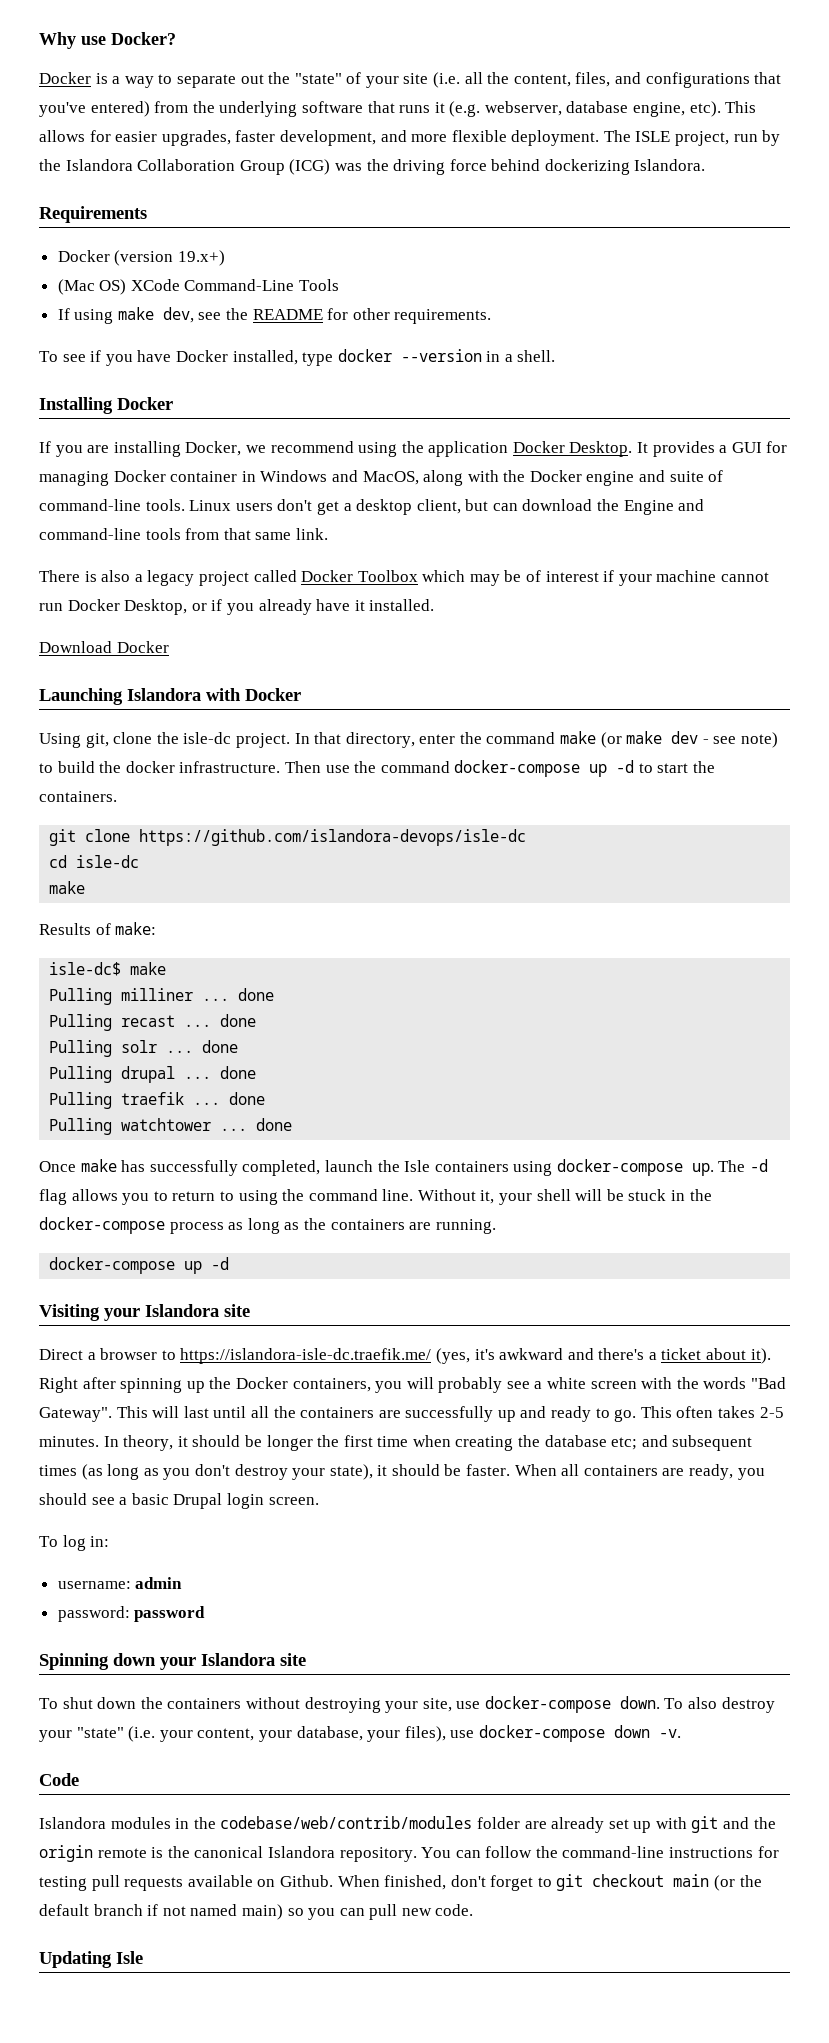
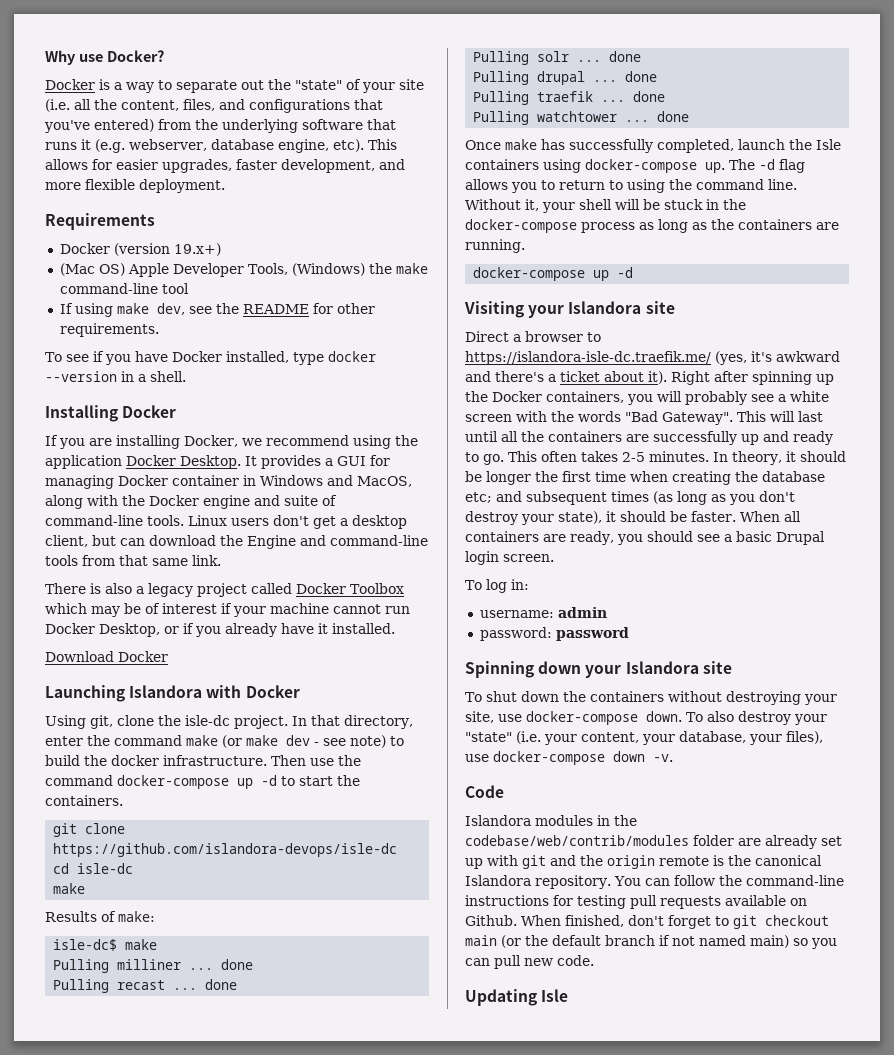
- The ISLE project, run by the Islandora Collaboration Group (ICG) was the driving force behind dockerizing Islandora.
- (Mac OS) XCode Command-Line Tools
+ (Mac OS) Apple Developer Tools, (Windows) the make command-line tool

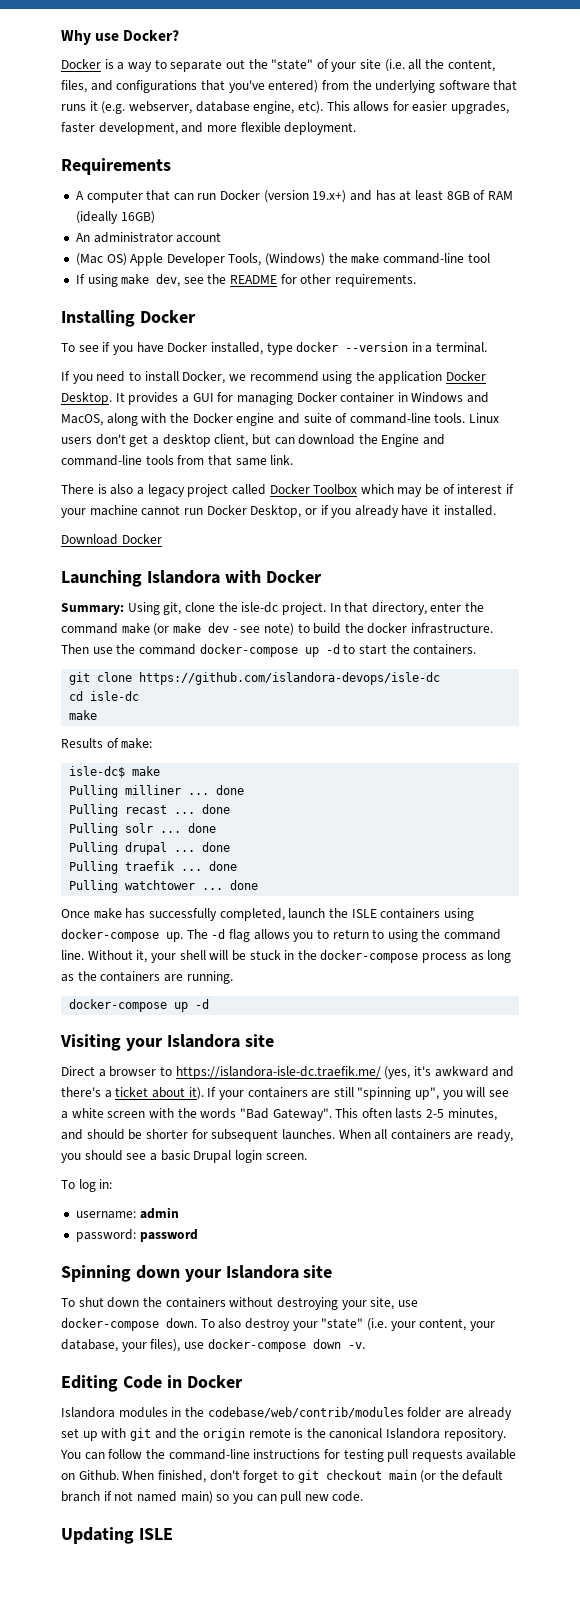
- Docker (version 19.x+)
+ A computer that can run Docker (version 19.x+) and has at least 8GB of RAM (ideally 16GB)
+ An administrator account
+ Installing Docker
- To see if you have Docker installed, type docker --version in a shell.
- Installing Docker
+ To see if you have Docker installed, type docker --version in a terminal.
- If you are installing Docker, we recommend using the application Docker Desktop.
+ If you need to install Docker, we recommend using the application Docker Desktop.
- Using git, clone the isle-dc project.
+ Summary: Using git, clone the isle-dc project.
- Once make has successfully completed, launch the Isle containers using docker-compose up.
+ Once make has successfully completed, launch the ISLE containers using docker-compose up.
- Right after spinning up the Docker containers, you will probably see a white screen with the words "Bad Gateway".
+ If your containers are still "spinning up", you will see a white screen with the words "Bad Gateway".
- This will last until all the containers are successfully up and ready to go. This often takes 2-5 minutes. In theory, it should be longer the first time when creating the database etc; and subsequent times (as long as you don't destroy your state), it should be faster.
+ This often lasts 2-5 minutes, and should be shorter for subsequent launches.
- Code
+ Editing Code in Docker
- Updating Isle
+ Updating ISLE

